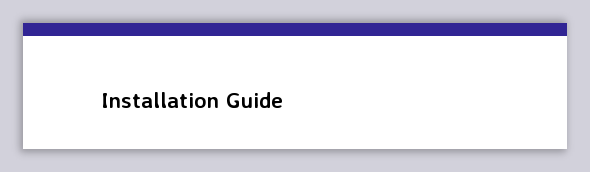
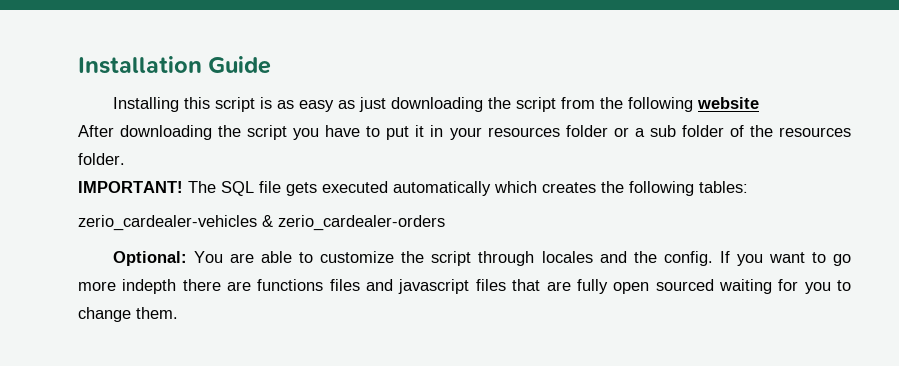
+ Installing this script is as easy as just downloading the script from the following website
+ After downloading the script you have to put it in your resources folder or a sub folder of the resources folder.
+ IMPORTANT! The SQL file gets executed automatically which creates the following tables:
+ zerio_cardealer-vehicles & zerio_cardealer-orders
+ Optional: You are able to customize the script through locales and the config. If you want to go more indepth there are functions files and javascript files that are fully open sourced waiting for you to change them.

